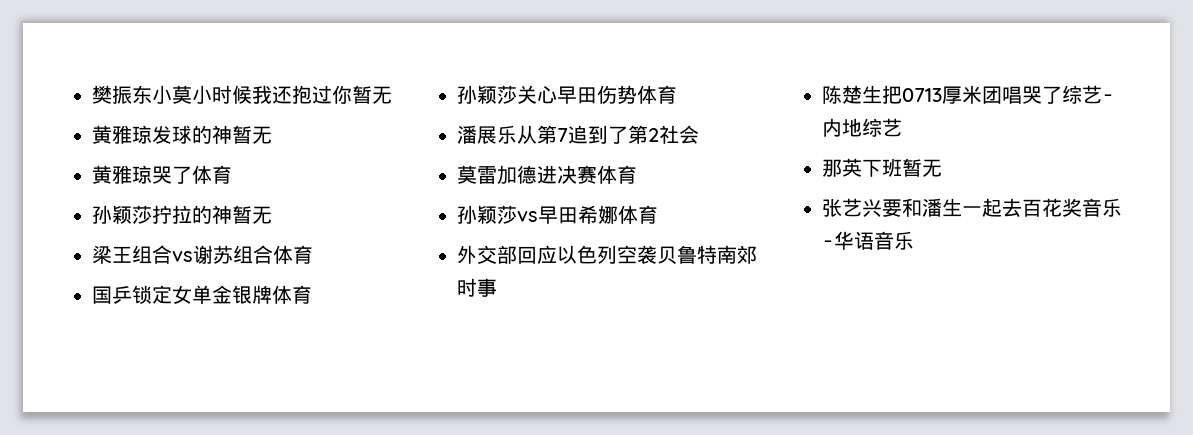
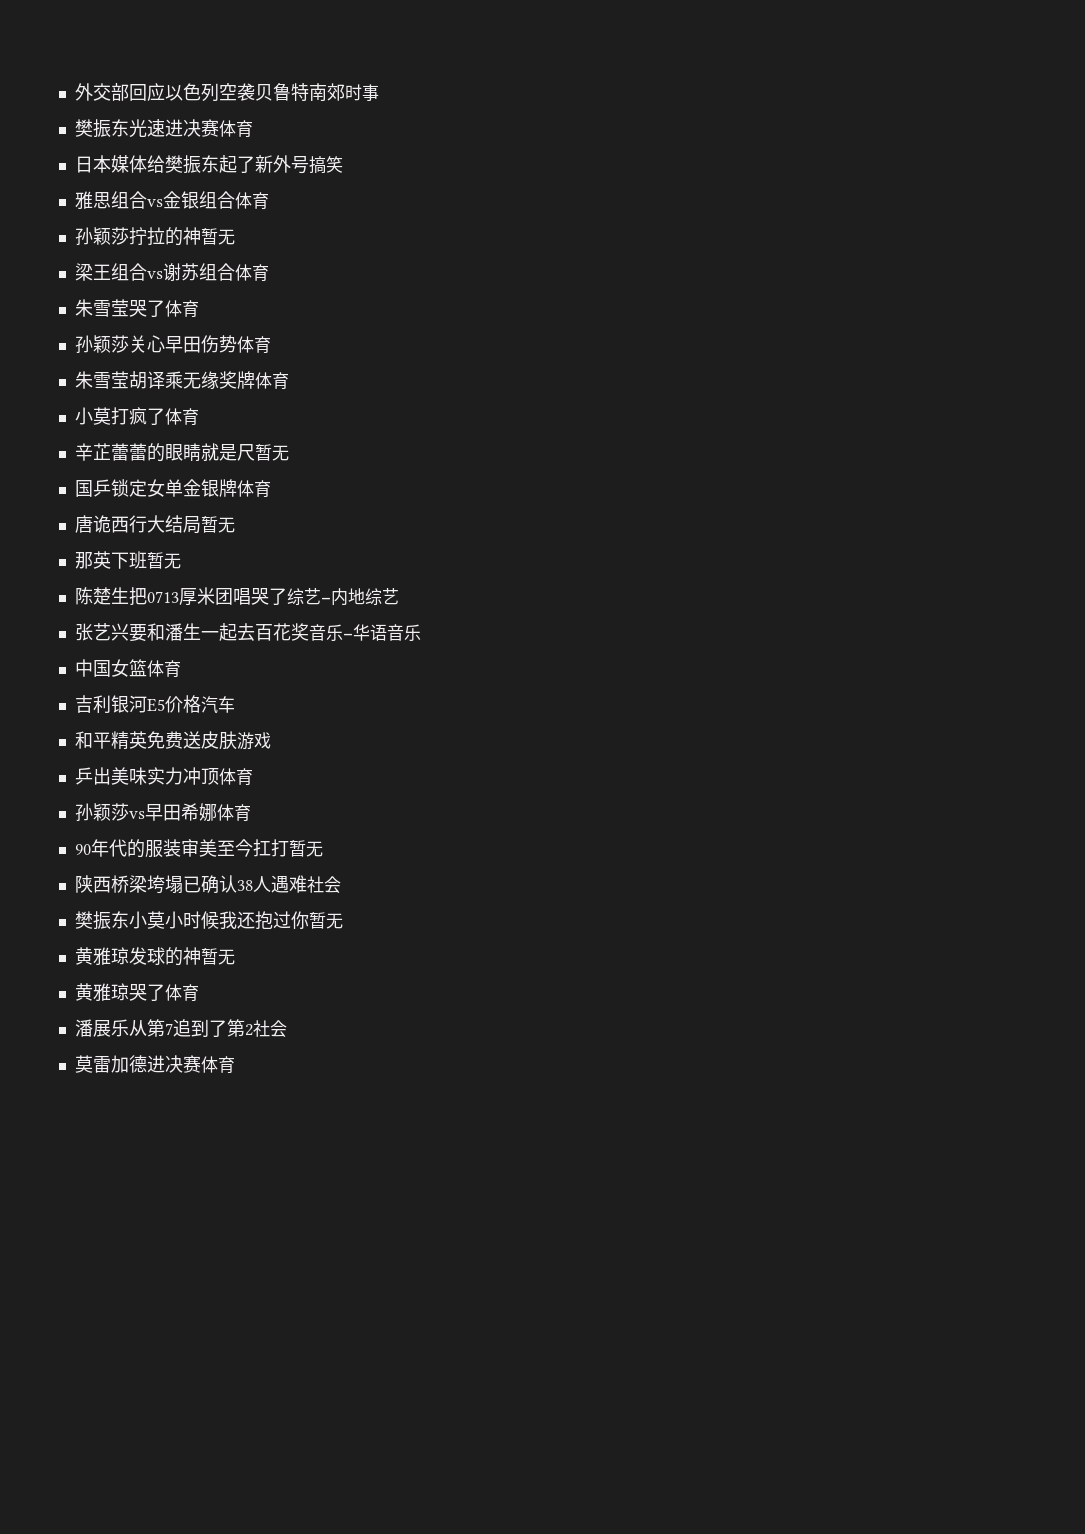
+ 外交部回应以色列空袭贝鲁特南郊时事
+ 樊振东光速进决赛体育
+ 日本媒体给樊振东起了新外号搞笑
+ 雅思组合vs金银组合体育
+ 孙颖莎拧拉的神暂无
+ 梁王组合vs谢苏组合体育
+ 朱雪莹哭了体育
+ 孙颖莎关心早田伤势体育
+ 朱雪莹胡译乘无缘奖牌体育
+ 小莫打疯了体育
+ 辛芷蕾蕾的眼睛就是尺暂无
+ 国乒锁定女单金银牌体育
+ 唐诡西行大结局暂无
+ 那英下班暂无
+ 陈楚生把0713厚米团唱哭了综艺-内地综艺
+ 张艺兴要和潘生一起去百花奖音乐-华语音乐
+ 中国女篮体育
+ 吉利银河E5价格汽车
+ 和平精英免费送皮肤游戏
+ 乒出美味实力冲顶体育
+ 孙颖莎vs早田希娜体育
+ 90年代的服装审美至今扛打暂无
+ 陕西桥梁垮塌已确认38人遇难社会
- 孙颖莎拧拉的神暂无
- 梁王组合vs谢苏组合体育
- 国乒锁定女单金银牌体育
- 孙颖莎关心早田伤势体育
- 孙颖莎vs早田希娜体育
- 外交部回应以色列空袭贝鲁特南郊时事
- 陈楚生把0713厚米团唱哭了综艺-内地综艺
- 那英下班暂无
- 张艺兴要和潘生一起去百花奖音乐-华语音乐

